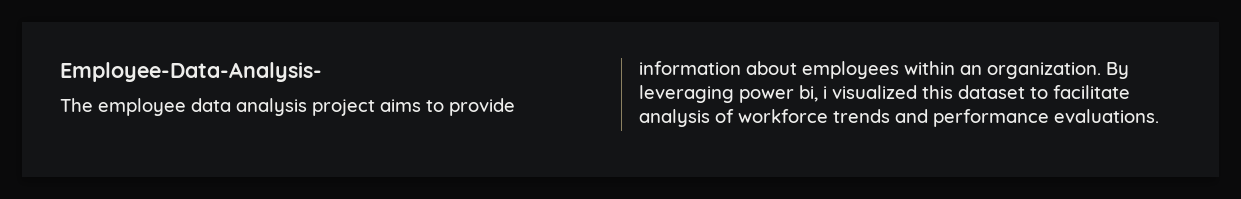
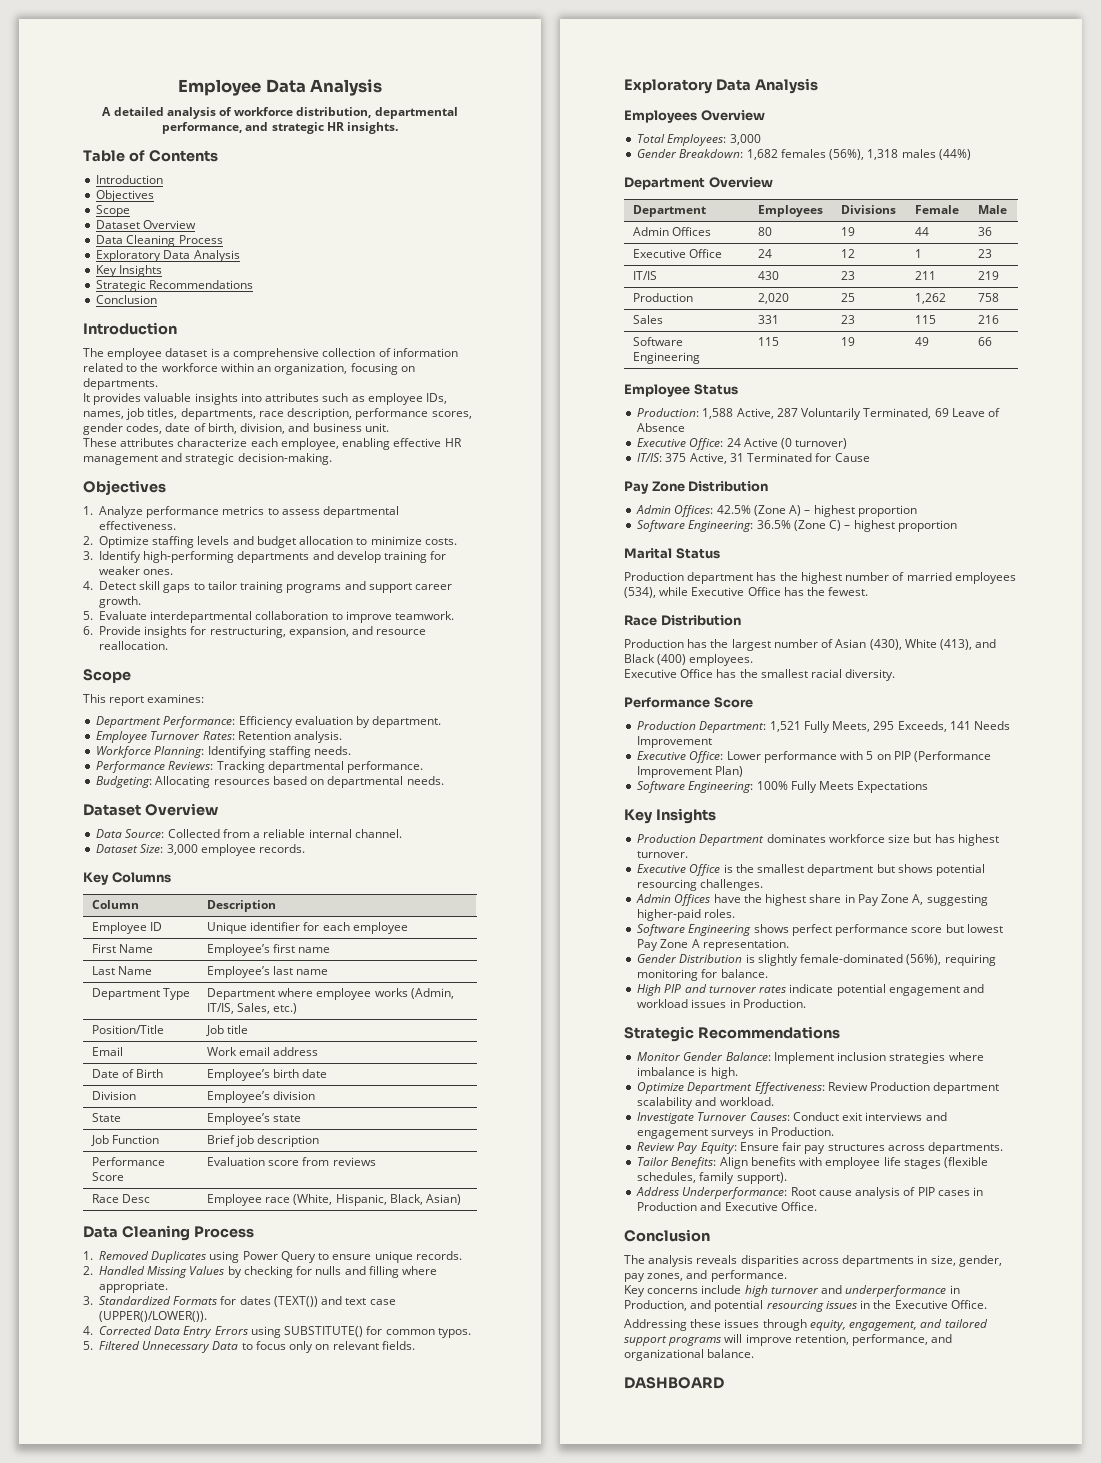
- Employee-Data-Analysis-
- The employee data analysis project aims to provide information about employees within an organization. By leveraging power bi, i visualized this dataset to facilitate analysis of workforce trends and performance evaluations.
+ Employee Data Analysis
+ A detailed analysis of workforce distribution, departmental performance, and strategic HR insights.
+ Table of Contents
+ Introduction
+ Objectives
+ Scope
+ Dataset Overview
+ Data Cleaning Process
+ Exploratory Data Analysis
+ Key Insights
+ Strategic Recommendations
+ Conclusion
+ Introduction
+ The employee dataset is a comprehensive collection of information related to the workforce within an organization, focusing on departments.
+ It provides valuable insights into attributes such as employee IDs, names, job titles, departments, race description, performance scores, gender codes, date of birth, division, and business unit.
+ These attributes characterize each employee, enabling effective HR management and strategic decision-making.
+ Objectives
+ 1. Analyze performance metrics to assess departmental effectiveness.
+ 2. Optimize staffing levels and budget allocation to minimize costs.
+ 3. Identify high-performing departments and develop training for weaker ones.
+ 4. Detect skill gaps to tailor training programs and support career growth.
+ 5. Evaluate interdepartmental collaboration to improve teamwork.
+ 6. Provide insights for restructuring, expansion, and resource reallocation.
+ Scope
+ This report examines:
+ Department Performance: Efficiency evaluation by department.
+ Employee Turnover Rates: Retention analysis.
+ Workforce Planning: Identifying staffing needs.
+ Performance Reviews: Tracking departmental performance.
+ Budgeting: Allocating resources based on departmental needs.
+ Dataset Overview
+ Data Source: Collected from a reliable internal channel.
+ Dataset Size: 3,000 employee records.
+ Key Columns
+ Column | Description
+ Employee ID | Unique identifier for each employee
+ First Name | Employee’s first name
+ Last Name | Employee’s last name
+ Department Type | Department where employee works (Admin, IT/IS, Sales, etc.)
+ Position/Title | Job title
+ Email | Work email address
+ Date of Birth | Employee’s birth date
+ Division | Employee’s division
+ State | Employee’s state
+ Job Function | Brief job description
+ Performance Score | Evaluation score from reviews
+ Race Desc | Employee race (White, Hispanic, Black, Asian)
+ Data Cleaning Process
+ 1. Removed Duplicates using Power Query to ensure unique records.
+ 2. Handled Missing Values by checking for nulls and filling where appropriate.
+ 3. Standardized Formats for dates (TEXT()) and text case (UPPER()/LOWER()).
+ 4. Corrected Data Entry Errors using SUBSTITUTE() for common typos.
+ 5. Filtered Unnecessary Data to focus only on relevant fields.
+ Exploratory Data Analysis
+ Employees Overview
+ Total Employees: 3,000
+ Gender Breakdown: 1,682 females (56%), 1,318 males (44%)
+ Department Overview
+ Department | Employees | Divisions | Female | Male
+ Admin Offices | 80 | 19 | 44 | 36
+ Executive Office | 24 | 12 | 1 | 23
+ IT/IS | 430 | 23 | 211 | 219
+ Production | 2,020 | 25 | 1,262 | 758
+ Sales | 331 | 23 | 115 | 216
+ Software Engineering | 115 | 19 | 49 | 66
+ Employee Status
+ Production: 1,588 Active, 287 Voluntarily Terminated, 69 Leave of Absence
+ Executive Office: 24 Active (0 turnover)
+ IT/IS: 375 Active, 31 Terminated for Cause
+ Pay Zone Distribution
+ Admin Offices: 42.5% (Zone A) – highest proportion
+ Software Engineering: 36.5% (Zone C) – highest proportion
+ Marital Status
+ Production department has the highest number of married employees (534), while Executive Office has the fewest.
+ Race Distribution
+ Production has the largest number of Asian (430), White (413), and Black (400) employees.
+ Executive Office has the smallest racial diversity.
+ Performance Score
+ Production Department: 1,521 Fully Meets, 295 Exceeds, 141 Needs Improvement
+ Executive Office: Lower performance with 5 on PIP (Performance Improvement Plan)
+ Software Engineering: 100% Fully Meets Expectations
+ Key Insights
+ Production Department dominates workforce size but has highest turnover.
+ Executive Office is the smallest department but shows potential resourcing challenges.
+ Admin Offices have the highest share in Pay Zone A, suggesting higher-paid roles.
+ Software Engineering shows perfect performance score but lowest Pay Zone A representation.
+ Gender Distribution is slightly female-dominated (56%), requiring monitoring for balance.
+ High PIP and turnover rates indicate potential engagement and workload issues in Production.
+ Strategic Recommendations
+ Monitor Gender Balance: Implement inclusion strategies where imbalance is high.
+ Optimize Department Effectiveness: Review Production department scalability and workload.
+ Investigate Turnover Causes: Conduct exit interviews and engagement surveys in Production.
+ Review Pay Equity: Ensure fair pay structures across departments.
+ Tailor Benefits: Align benefits with employee life stages (flexible schedules, family support).
+ Address Underperformance: Root cause analysis of PIP cases in Production and Executive Office.
+ Conclusion
+ The analysis reveals disparities across departments in size, gender, pay zones, and performance.
+ Key concerns include high turnover and underperformance in Production, and potential resourcing issues in the Executive Office.
+ Addressing these issues through equity, engagement, and tailored support programs will improve retention, performance, and organizational balance.
+ DASHBOARD

